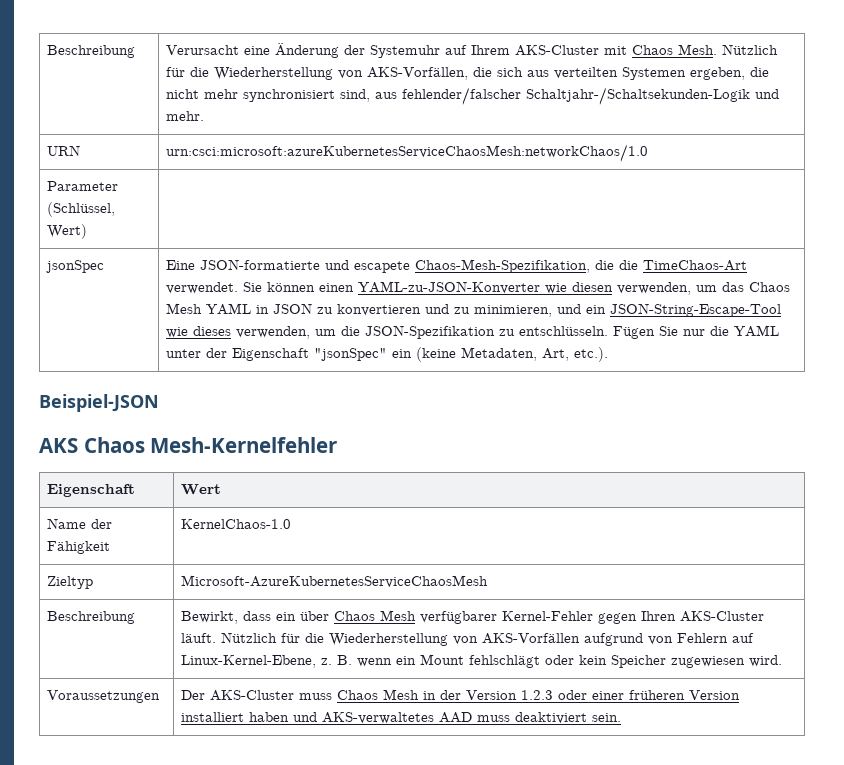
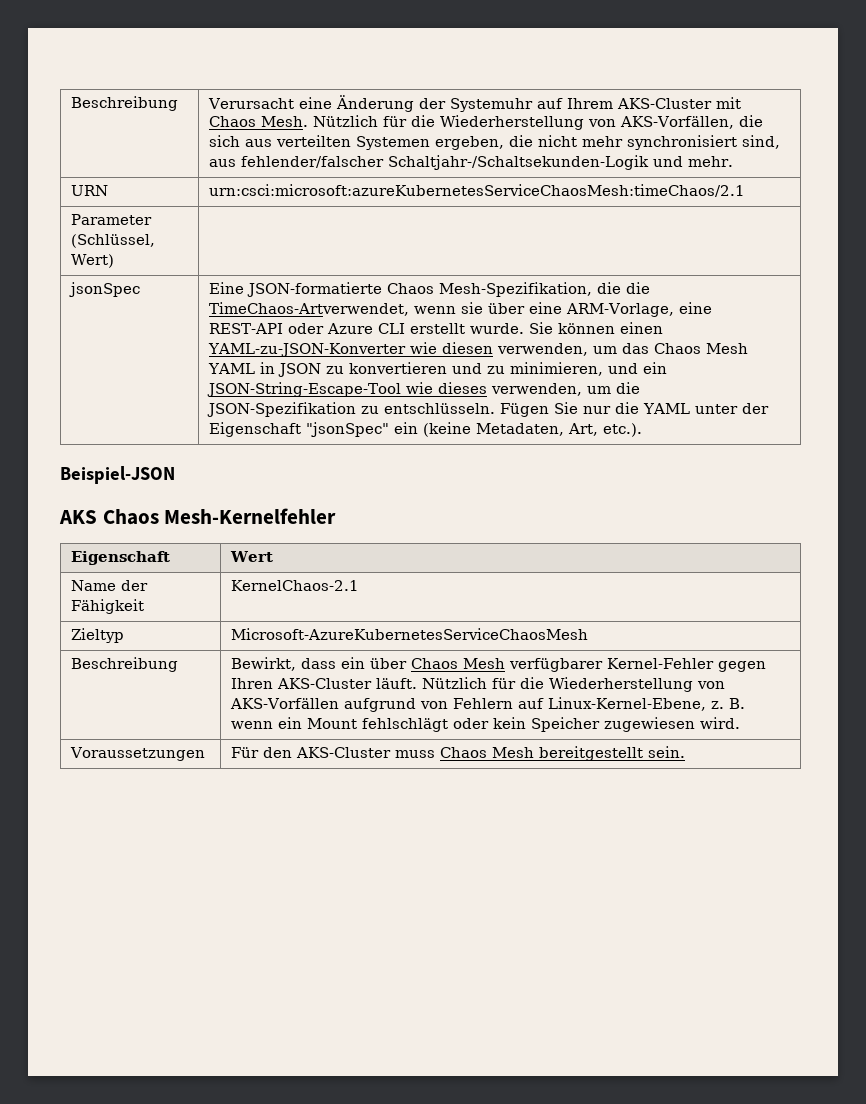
- URN | urn:csci:microsoft:azureKubernetesServiceChaosMesh:networkChaos/1.0
+ URN | urn:csci:microsoft:azureKubernetesServiceChaosMesh:timeChaos/2.1
- Eine JSON-formatierte und escapete Chaos-Mesh-Spezifikation, die die TimeChaos-Art verwendet.
+ Eine JSON-formatierte Chaos Mesh-Spezifikation, die die TimeChaos-Artverwendet, wenn sie über eine ARM-Vorlage, eine REST-API oder Azure CLI erstellt wurde.
- Name der Fähigkeit | KernelChaos-1.0
+ Name der Fähigkeit | KernelChaos-2.1
- Voraussetzungen | Der AKS-Cluster muss Chaos Mesh in der Version 1.2.3 oder einer früheren Version installiert haben und AKS-verwaltetes AAD muss deaktiviert sein.
+ Voraussetzungen | Für den AKS-Cluster muss Chaos Mesh bereitgestellt sein.

